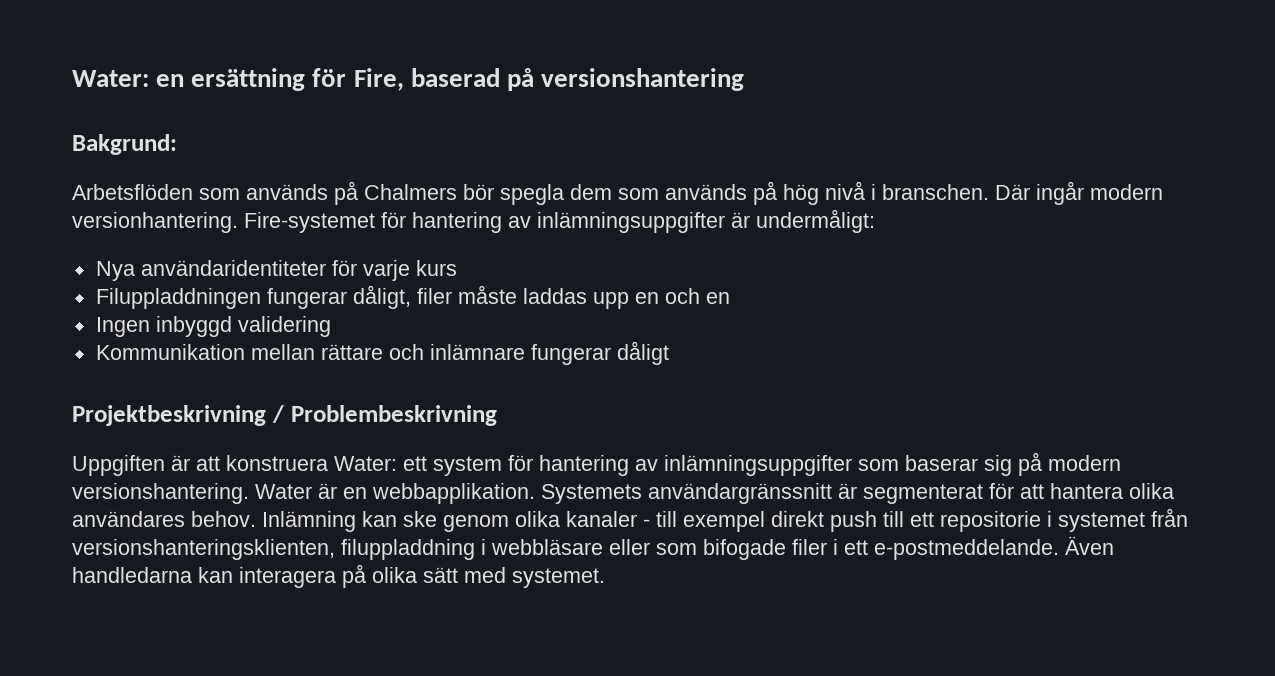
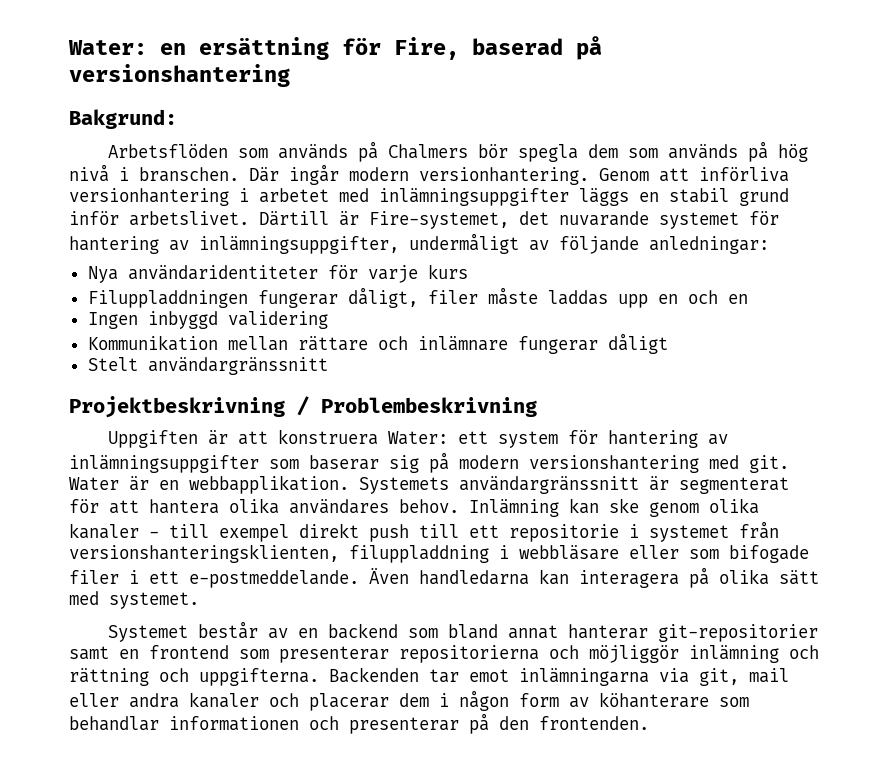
- Fire-systemet för hantering av inlämningsuppgifter är undermåligt:
+ Genom att införliva versionhantering i arbetet med inlämningsuppgifter läggs en stabil grund inför arbetslivet. Därtill är Fire-systemet, det nuvarande systemet för hantering av inlämningsuppgifter, undermåligt av följande anledningar:
+ Stelt användargränssnitt
- Uppgiften är att konstruera Water: ett system för hantering av inlämningsuppgifter som baserar sig på modern versionshantering.
+ Uppgiften är att konstruera Water: ett system för hantering av inlämningsuppgifter som baserar sig på modern versionshantering med git.
+ Systemet består av en backend som bland annat hanterar git-repositorier samt en frontend som presenterar repositorierna och möjliggör inlämning och rättning och uppgifterna. Backenden tar emot inlämningarna via git, mail eller andra kanaler och placerar dem i någon form av köhanterare som behandlar informationen och presenterar på den frontenden.

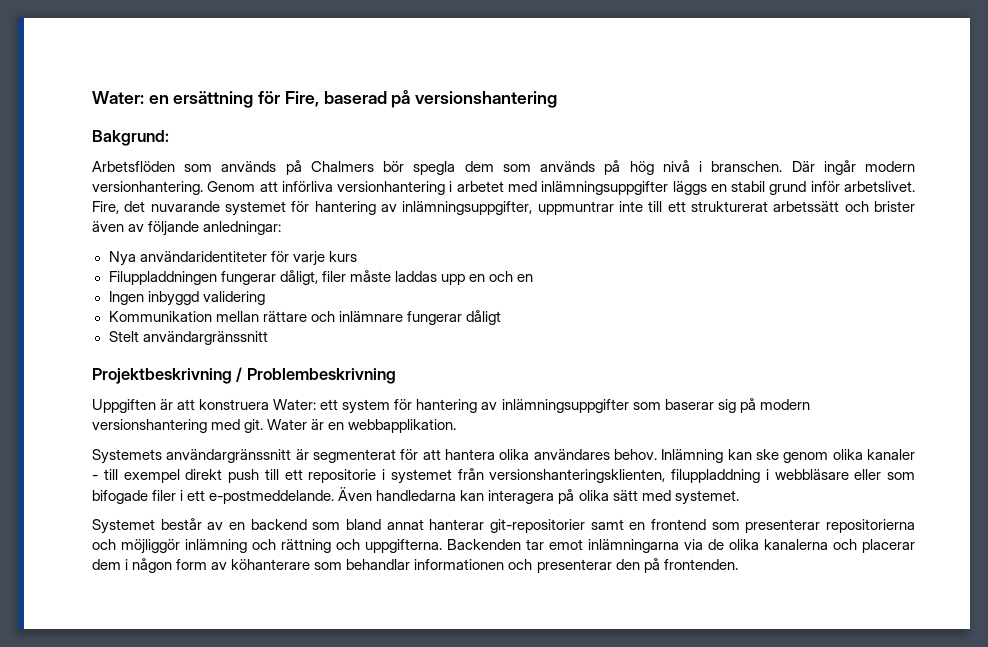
- Därtill är Fire-systemet, det nuvarande systemet för hantering av inlämningsuppgifter, undermåligt av följande anledningar:
+ Fire, det nuvarande systemet för hantering av inlämningsuppgifter, uppmuntrar inte till ett strukturerat arbetssätt och brister även av följande anledningar:
- Water är en webbapplikation. Systemets användargränssnitt är segmenterat för att hantera olika användares behov.
+ Water är en webbapplikation.
+ Systemets användargränssnitt är segmenterat för att hantera olika användares behov.
- Backenden tar emot inlämningarna via git, mail eller andra kanaler och placerar dem i någon form av köhanterare som behandlar informationen och presenterar på den frontenden.
+ Backenden tar emot inlämningarna via de olika kanalerna och placerar dem i någon form av köhanterare som behandlar informationen och presenterar den på frontenden.

